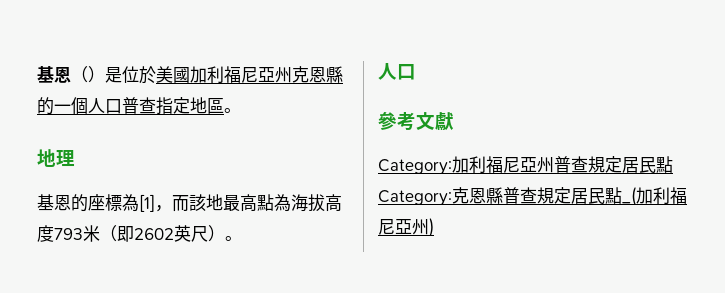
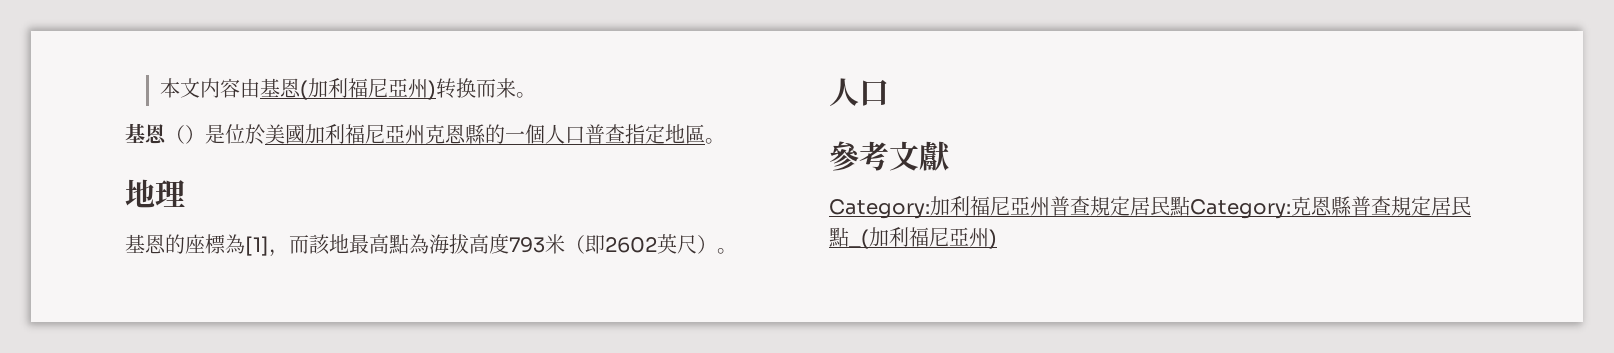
+ 本文内容由基恩(加利福尼亞州)转换而来。

